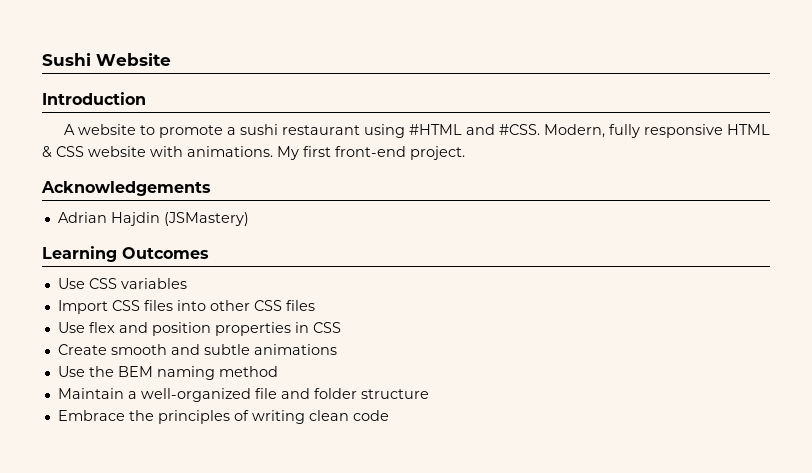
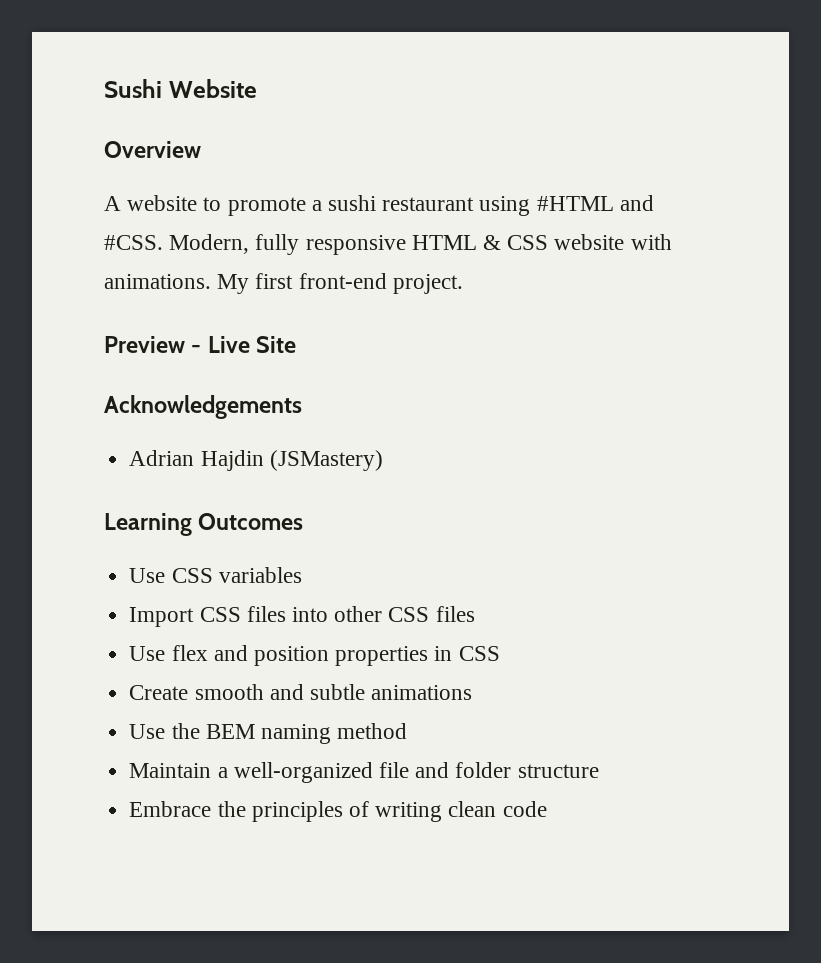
- Introduction
+ Overview
+ Preview - Live Site

